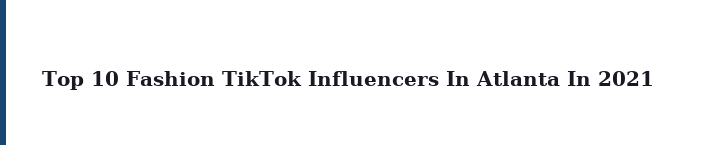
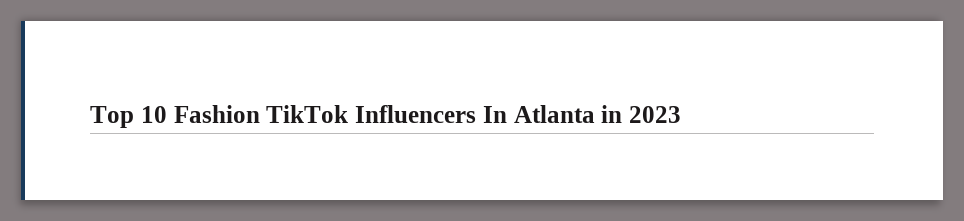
- Top 10 Fashion TikTok Influencers In Atlanta In 2021
+ Top 10 Fashion TikTok Influencers In Atlanta in 2023

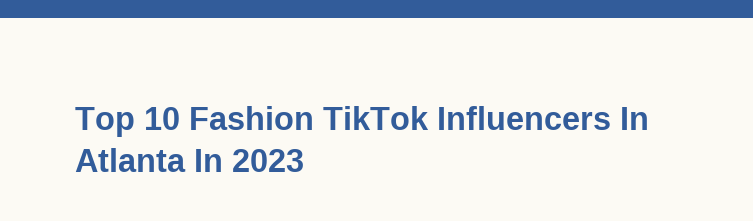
- Top 10 Fashion TikTok Influencers In Atlanta in 2023
+ Top 10 Fashion TikTok Influencers In Atlanta In 2023

